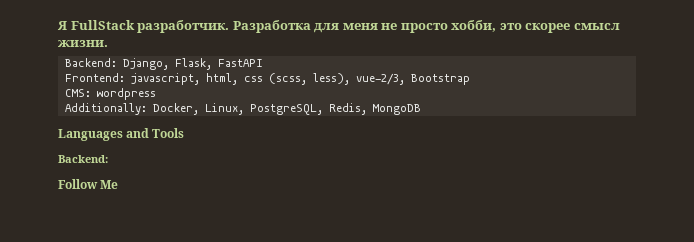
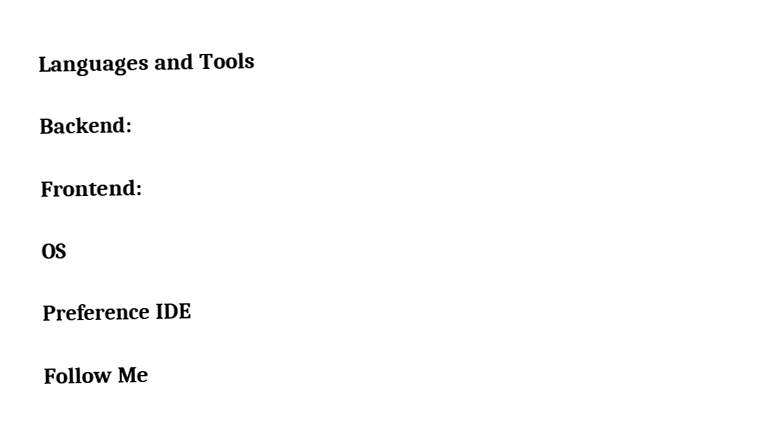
- Я FullStack разработчик. Разработка для меня не просто хобби, это скорее смысл жизни.
- Backend: Django, Flask, FastAPI
- Frontend: javascript, html, css (scss, less), vue-2/3, Bootstrap
- CMS: wordpress
- Additionally: Docker, Linux, PostgreSQL, Redis, MongoDB
+ Frontend:
+ OS
+ Preference IDE

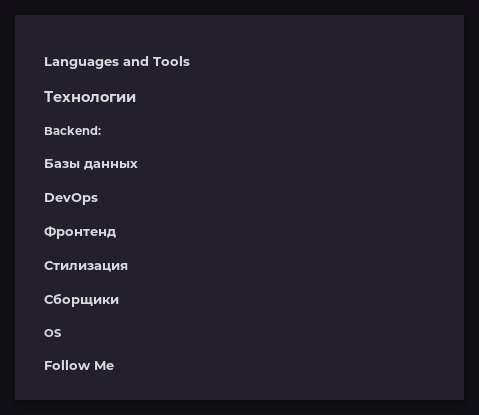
+ Технологии
- Frontend:
+ Базы данных
+ DevOps
+ Фронтенд
+ Стилизация
+ Сборщики
- Preference IDE

